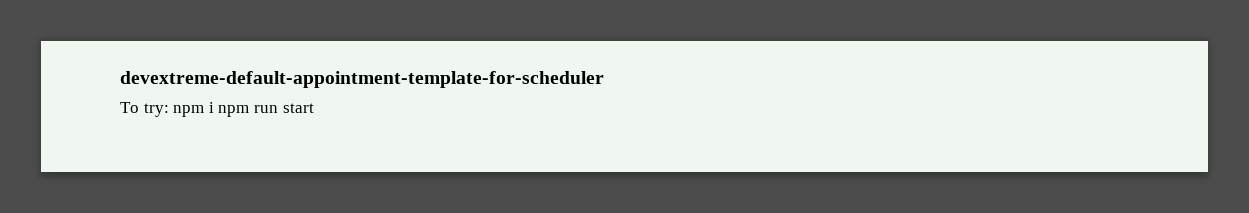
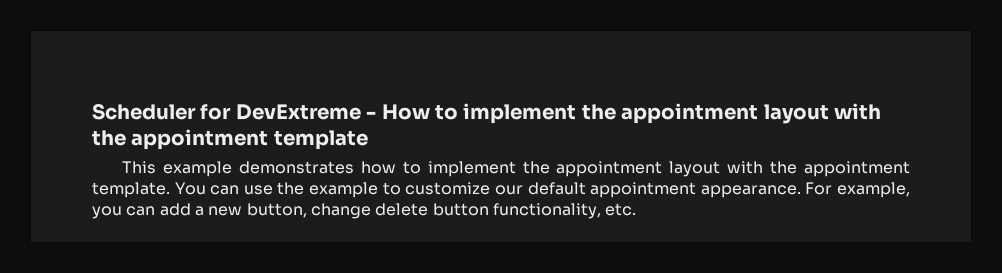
- devextreme-default-appointment-template-for-scheduler
- To try: npm i npm run start
+ Scheduler for DevExtreme - How to implement the appointment layout with the appointment template
+ This example demonstrates how to implement the appointment layout with the appointment template. You can use the example to customize our default appointment appearance. For example, you can add a new button, change delete button functionality, etc.

